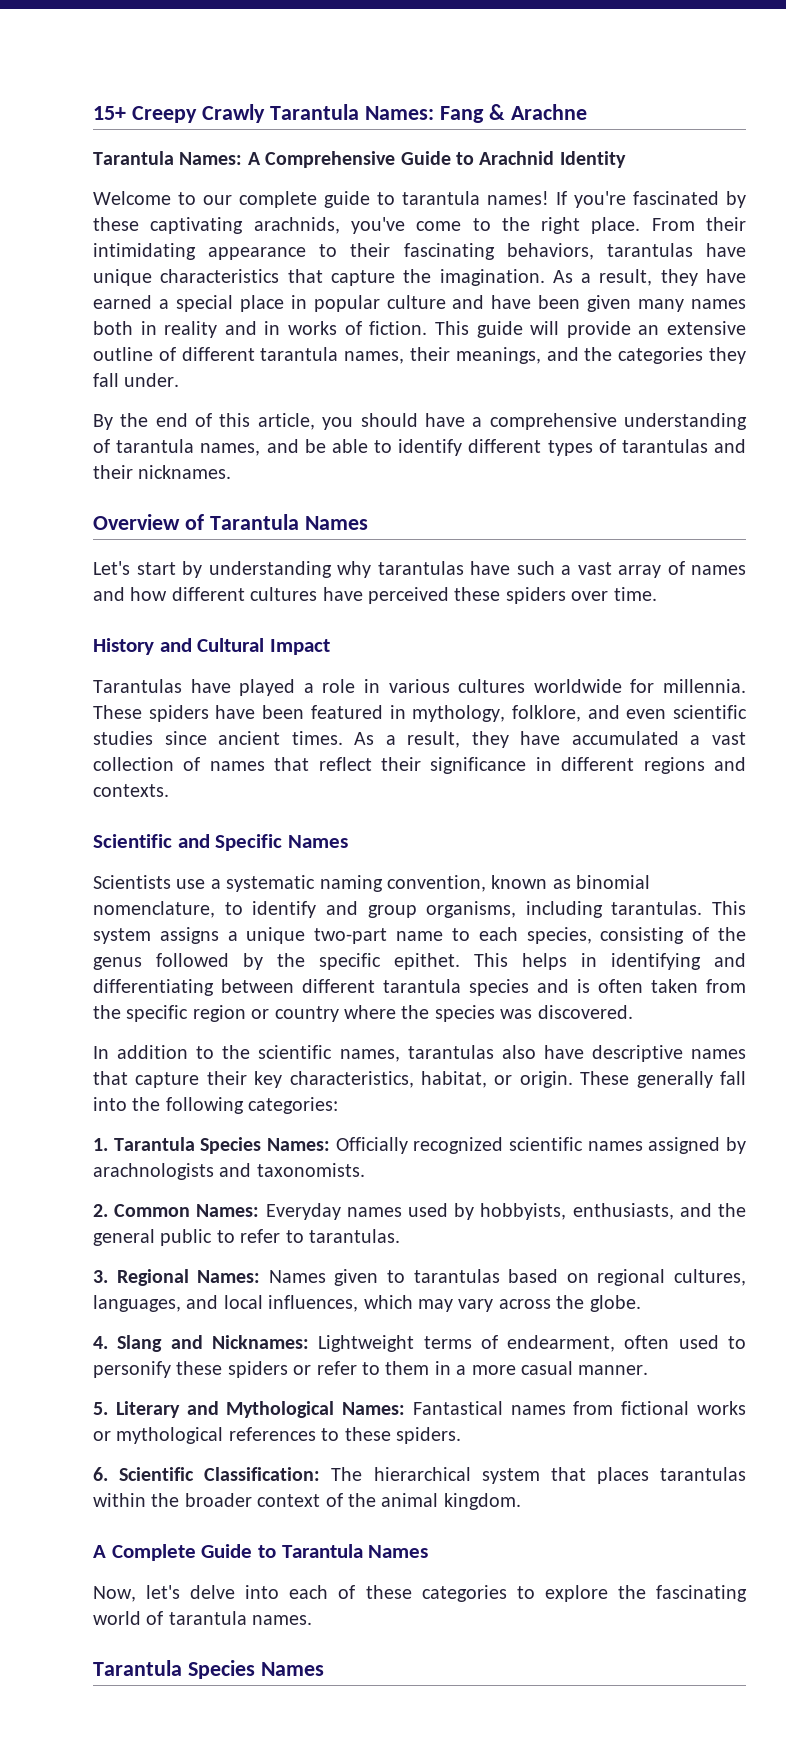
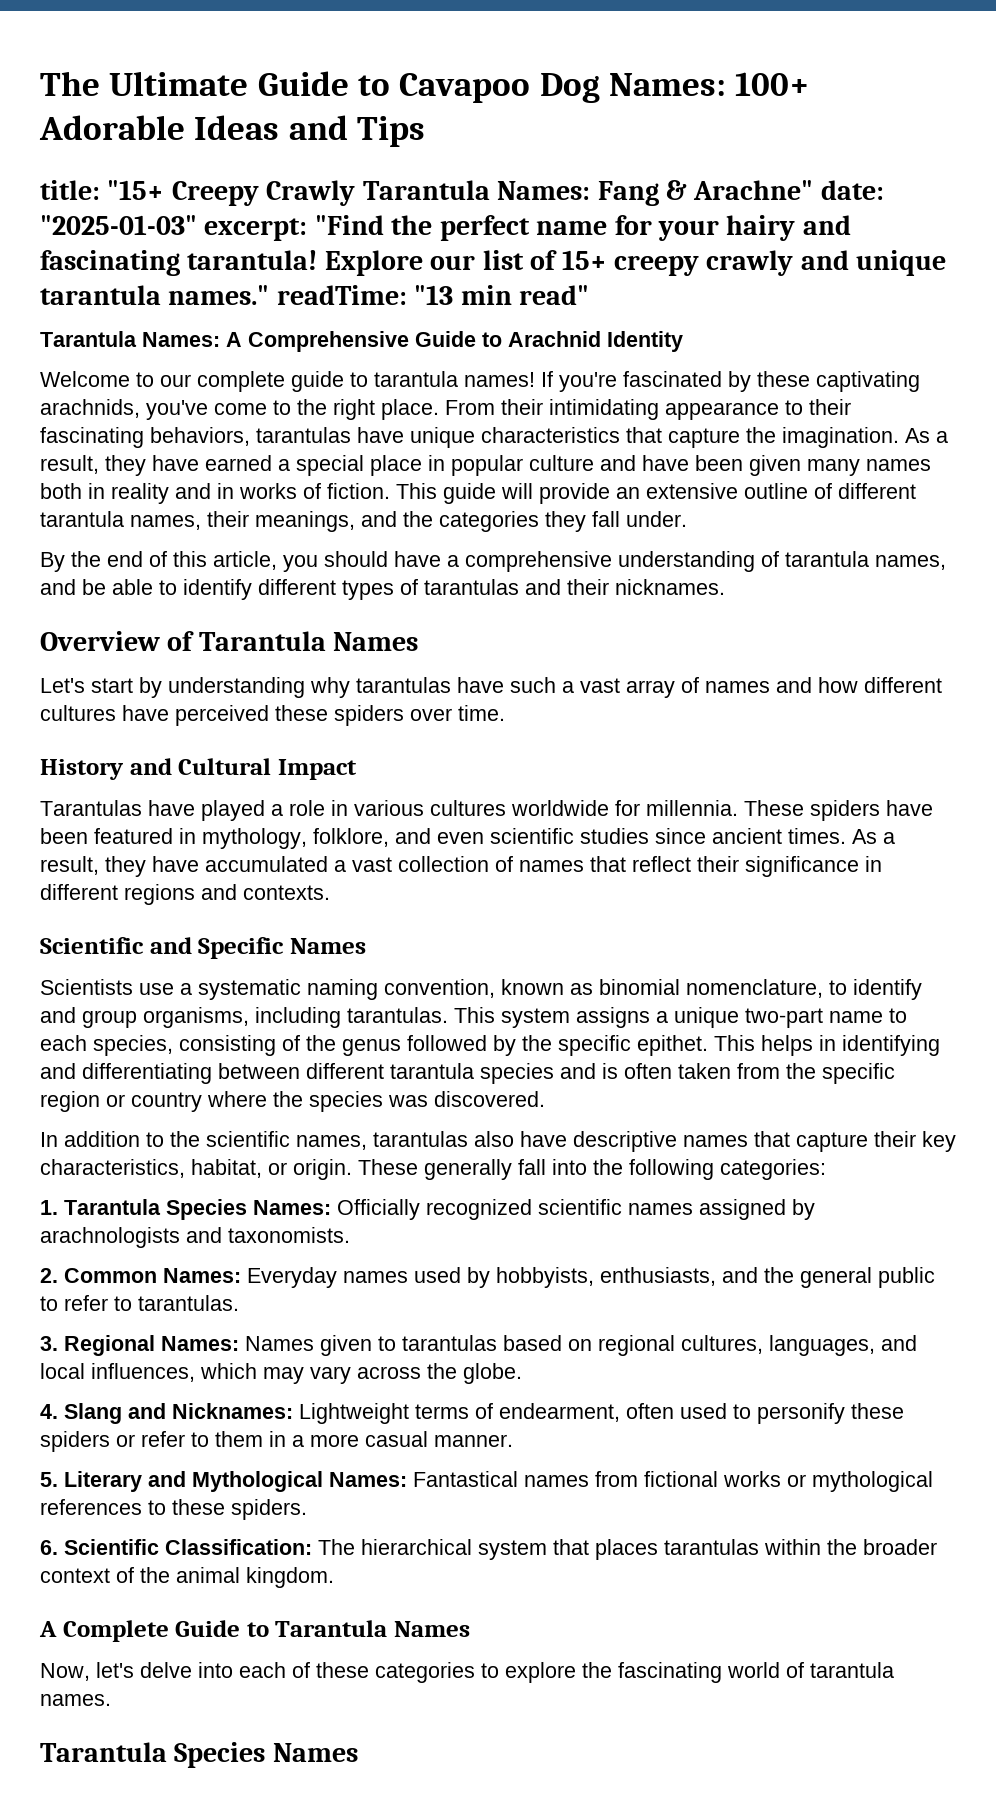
- 15+ Creepy Crawly Tarantula Names: Fang & Arachne
+ The Ultimate Guide to Cavapoo Dog Names: 100+ Adorable Ideas and Tips
+ title: "15+ Creepy Crawly Tarantula Names: Fang & Arachne" date: "2025-01-03" excerpt: "Find the perfect name for your hairy and fascinating tarantula! Explore our list of 15+ creepy crawly and unique tarantula names." readTime: "13 min read"

